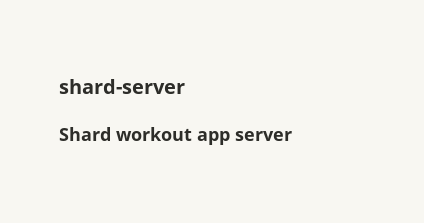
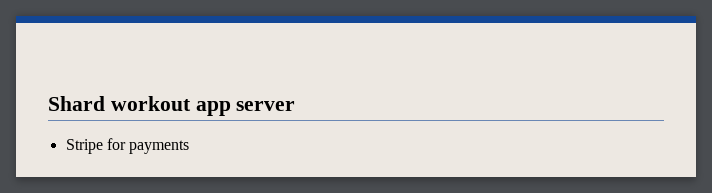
- shard-server
+ Stripe for payments

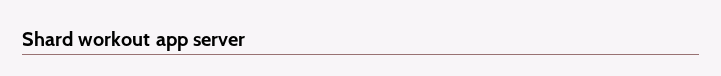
- Stripe for payments

